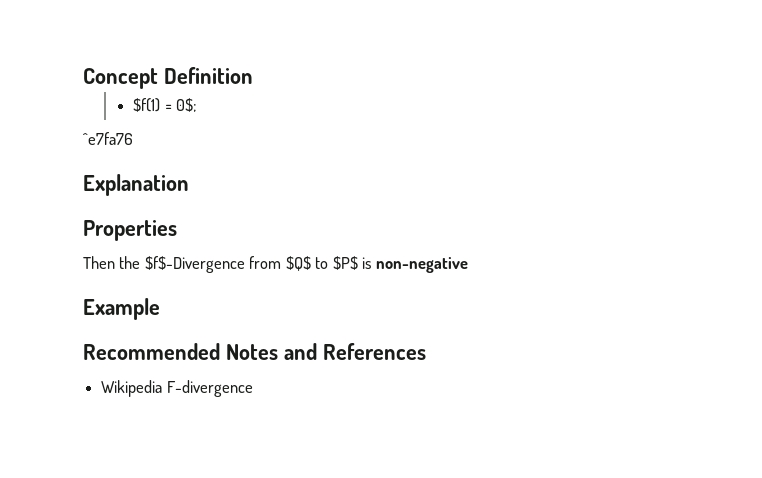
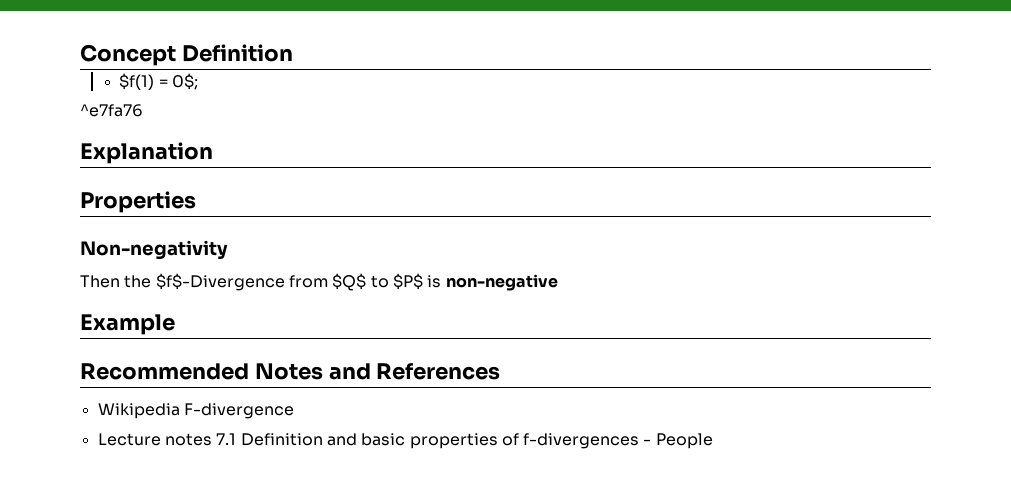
+ Non-negativity
+ Lecture notes 7.1 Definition and basic properties of f-divergences - People

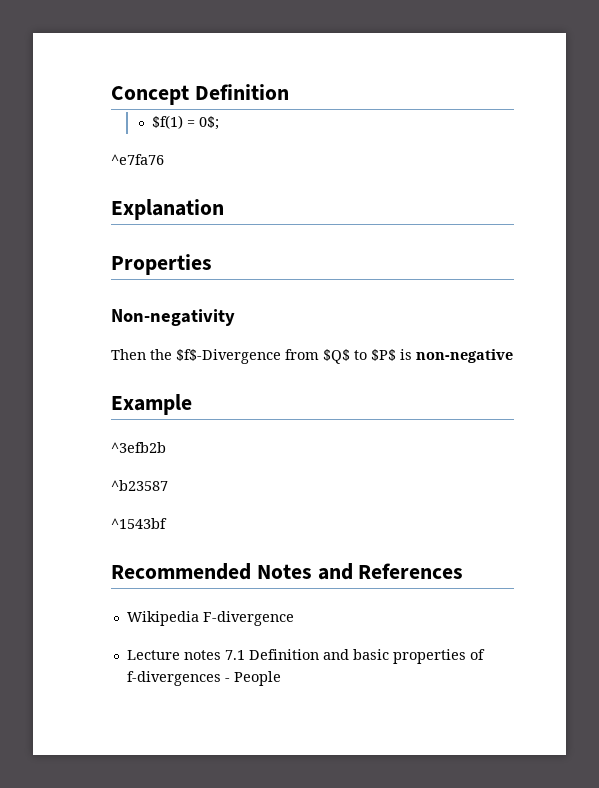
+ ^3efb2b
+ ^b23587
+ ^1543bf

